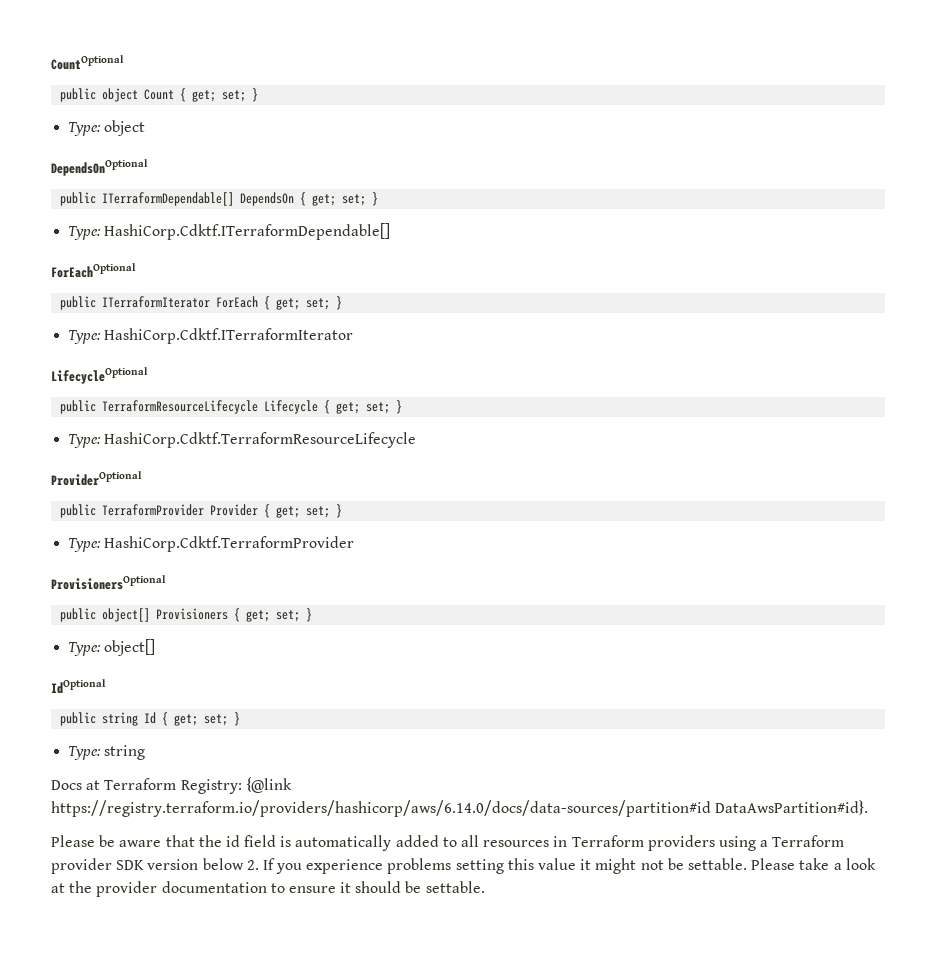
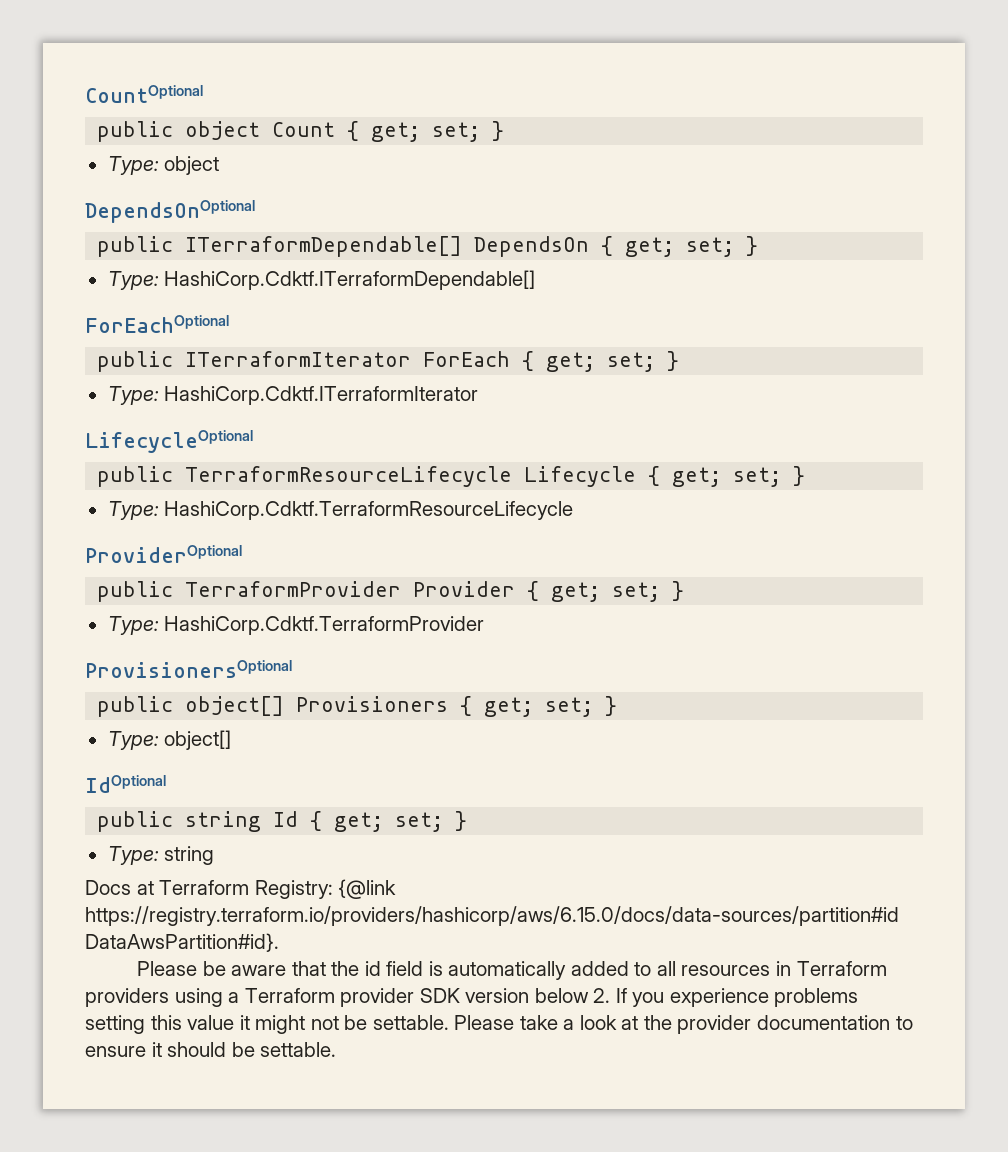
- Docs at Terraform Registry: {@link https://registry.terraform.io/providers/hashicorp/aws/6.14.0/docs/data-sources/partition#id DataAwsPartition#id}.
+ Docs at Terraform Registry: {@link https://registry.terraform.io/providers/hashicorp/aws/6.15.0/docs/data-sources/partition#id DataAwsPartition#id}.

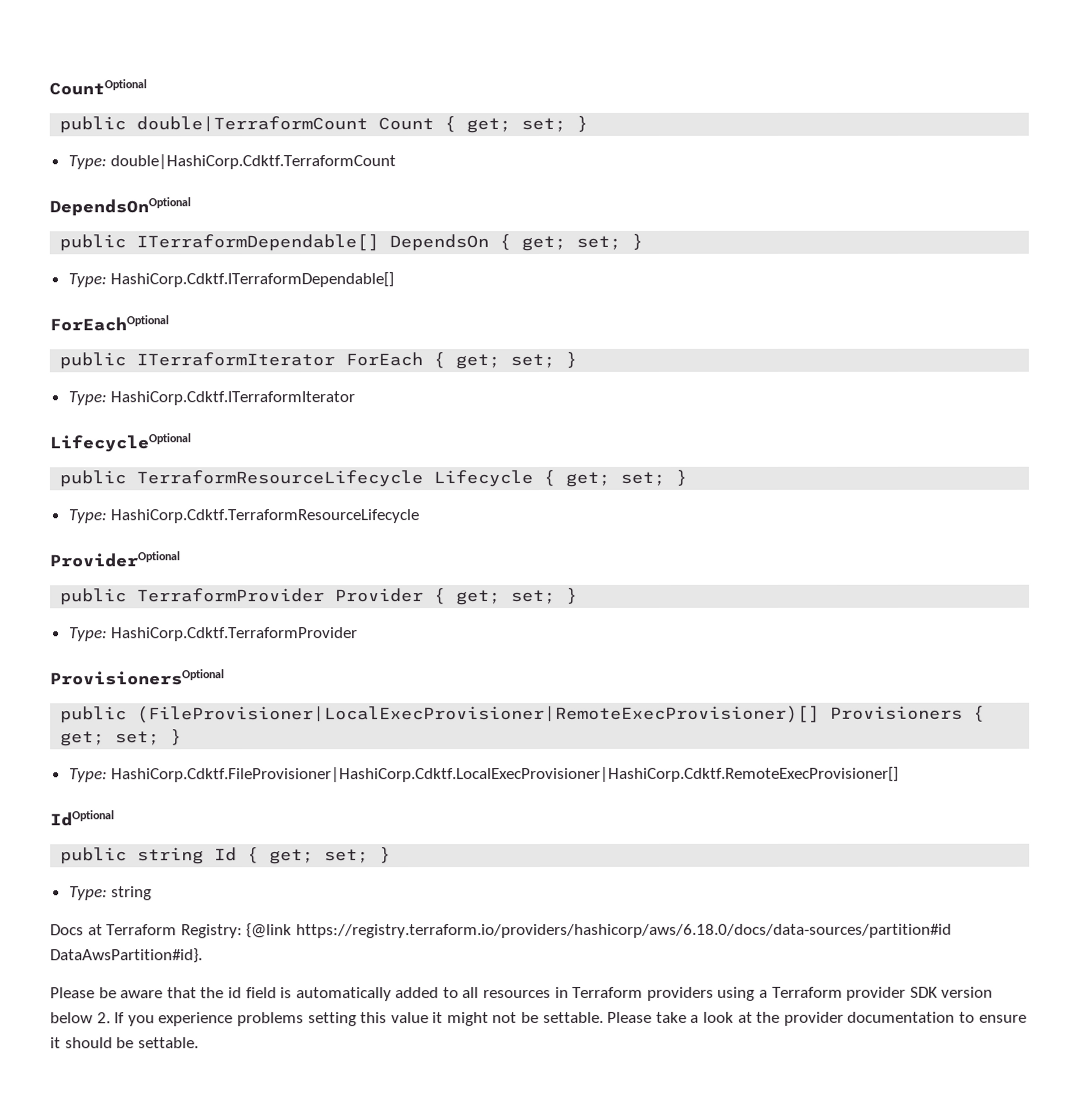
- public object Count { get; set; }
+ public double|TerraformCount Count { get; set; }
- Type: object
+ Type: double|HashiCorp.Cdktf.TerraformCount
- public object[] Provisioners { get; set; }
+ public (FileProvisioner|LocalExecProvisioner|RemoteExecProvisioner)[] Provisioners { get; set; }
- Type: object[]
+ Type: HashiCorp.Cdktf.FileProvisioner|HashiCorp.Cdktf.LocalExecProvisioner|HashiCorp.Cdktf.RemoteExecProvisioner[]
- Docs at Terraform Registry: {@link https://registry.terraform.io/providers/hashicorp/aws/6.15.0/docs/data-sources/partition#id DataAwsPartition#id}.
+ Docs at Terraform Registry: {@link https://registry.terraform.io/providers/hashicorp/aws/6.18.0/docs/data-sources/partition#id DataAwsPartition#id}.

